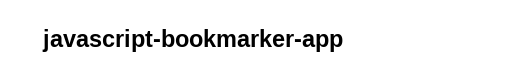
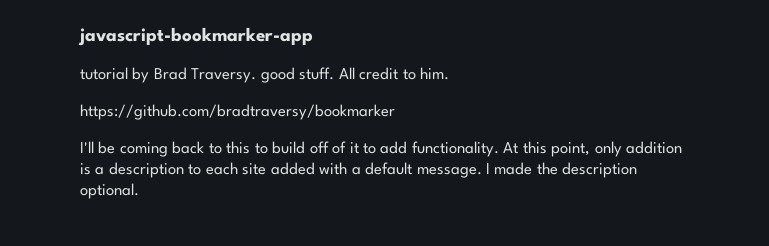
+ tutorial by Brad Traversy. good stuff. All credit to him.
+ https://github.com/bradtraversy/bookmarker
+ I'll be coming back to this to build off of it to add functionality. At this point, only addition is a description to each site added with a default message. I made the description optional.

